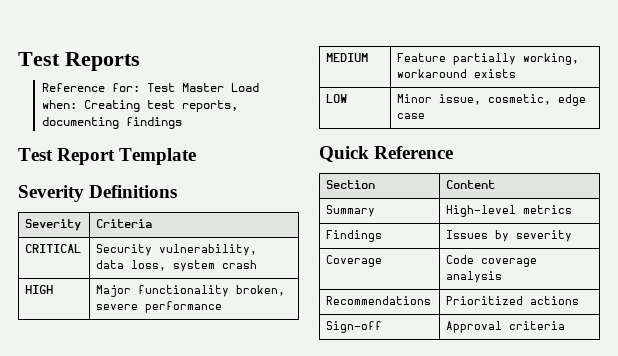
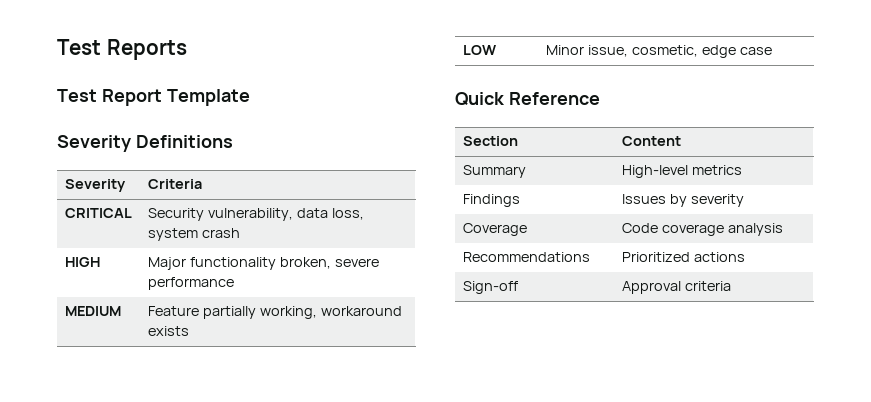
- Reference for: Test Master Load when: Creating test reports, documenting findings

